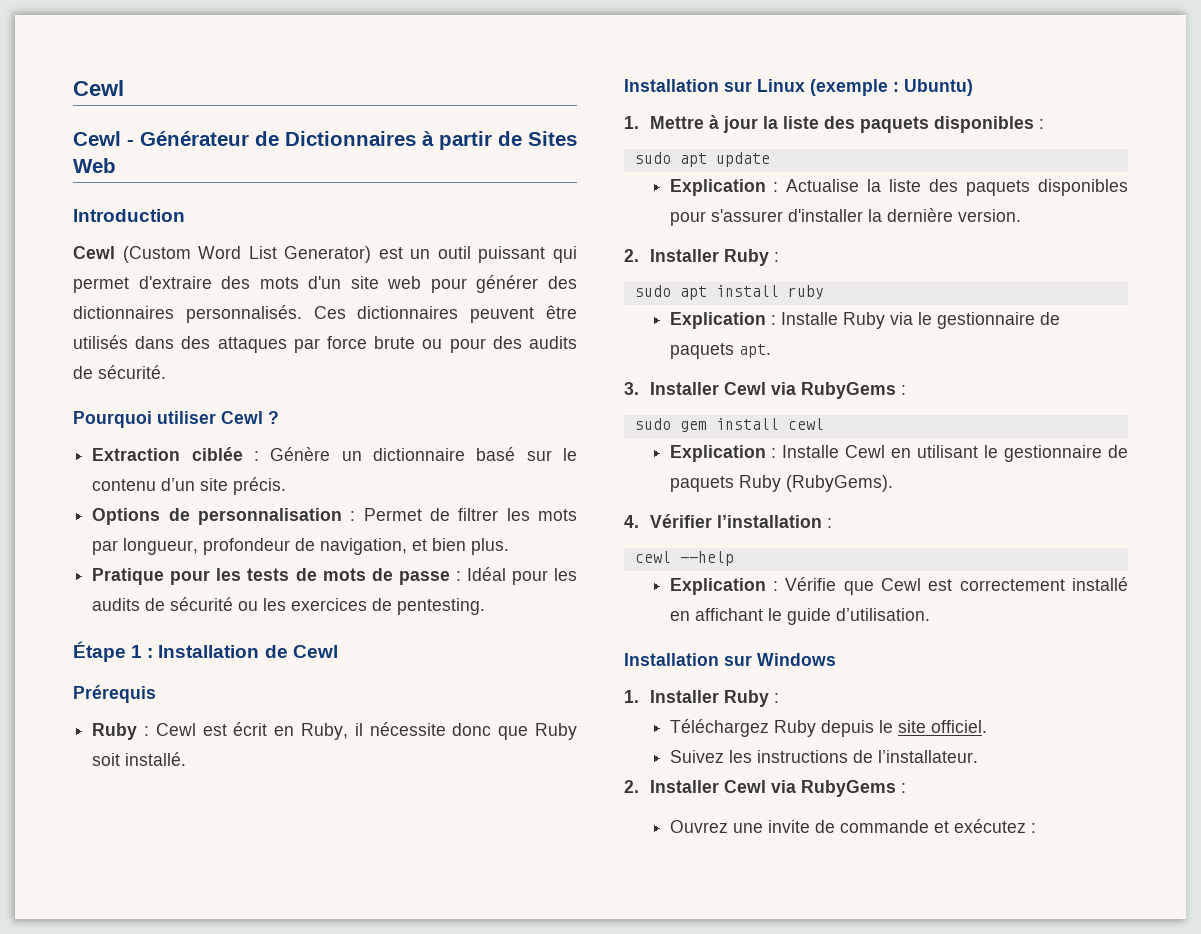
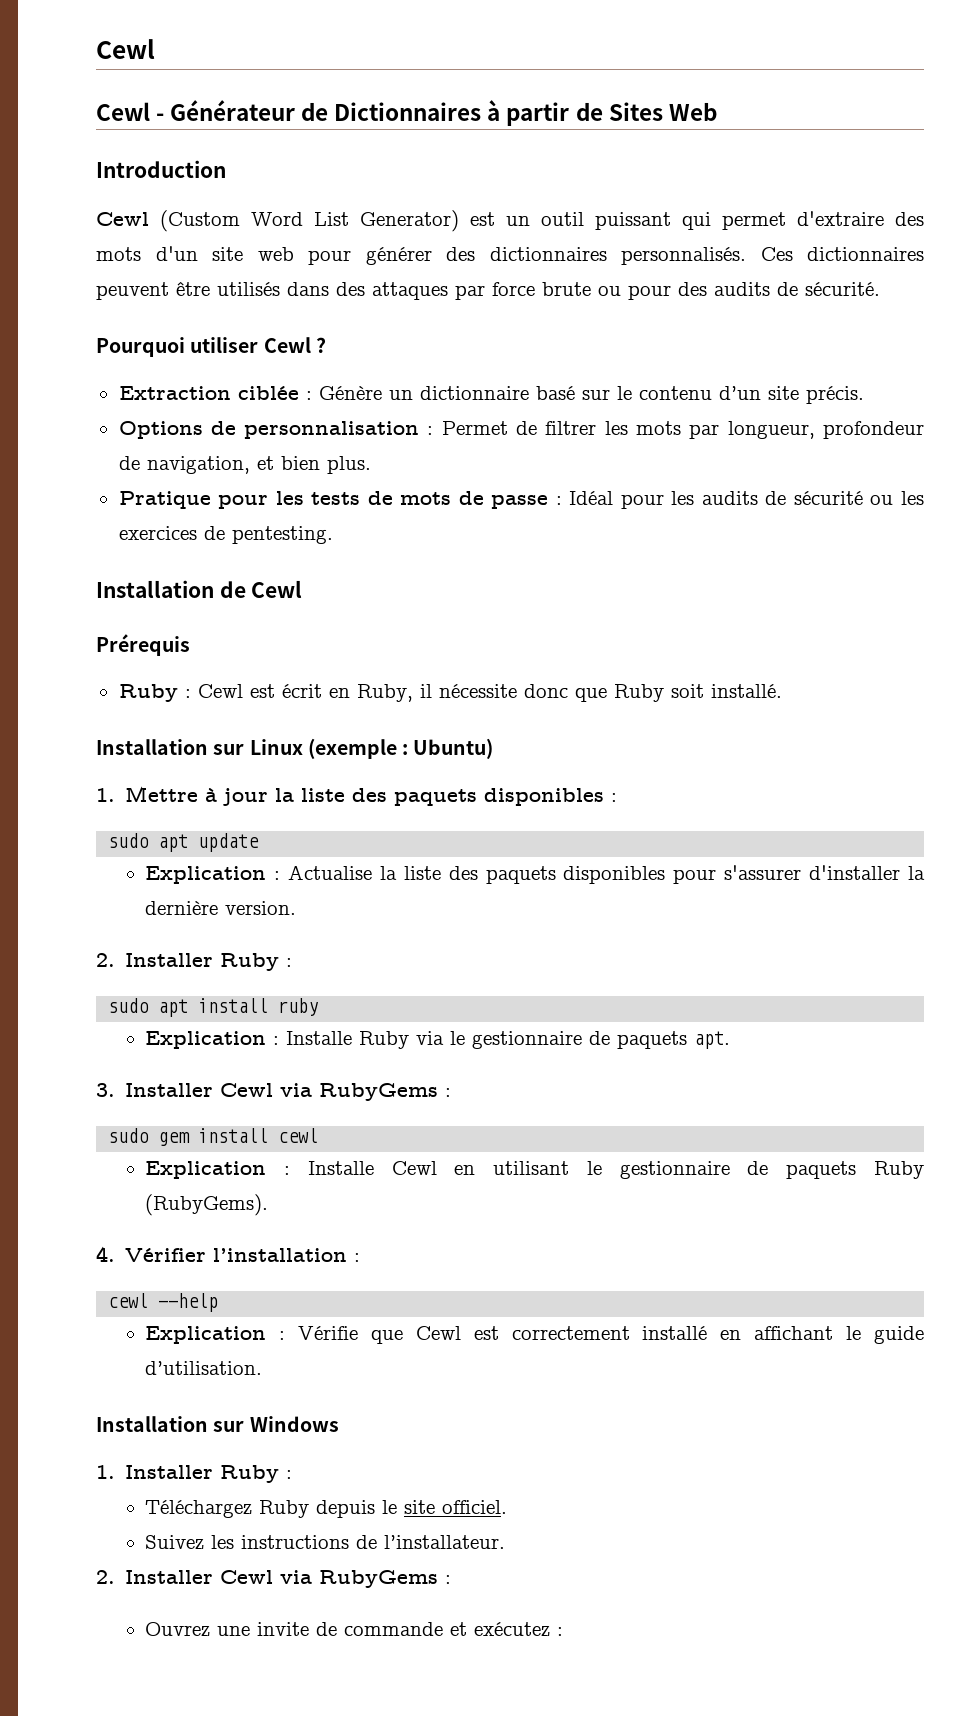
- Étape 1 : Installation de Cewl
+ Installation de Cewl

